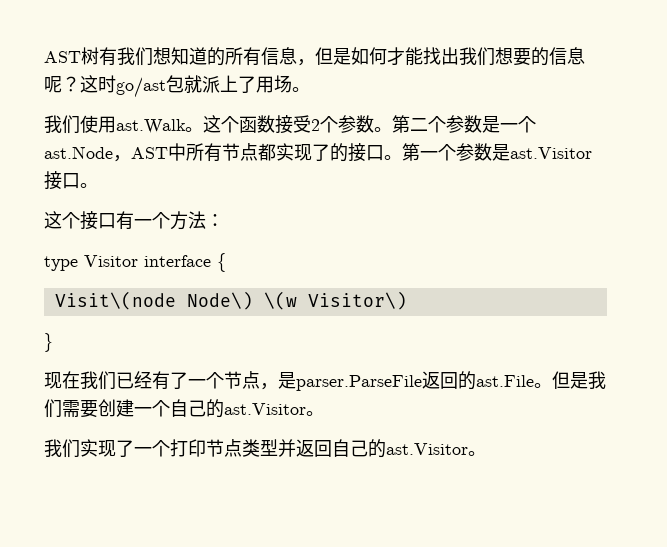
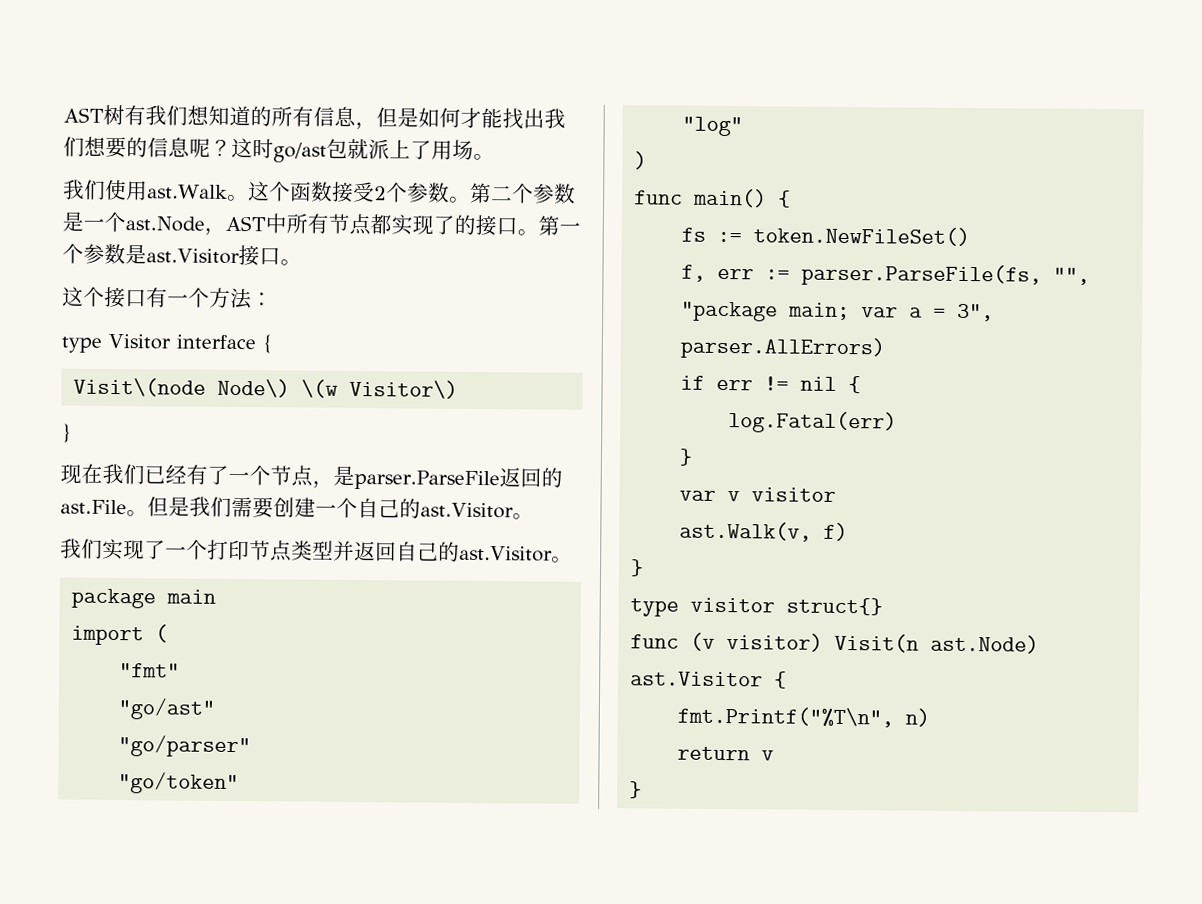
+ package main
+ import (
+ "fmt"
+ "go/ast"
+ "go/parser"
+ "go/token"
+ "log"
+ )
+ func main() {
+ fs := token.NewFileSet()
+ f, err := parser.ParseFile(fs, "", "package main; var a = 3", parser.AllErrors)
+ if err != nil {
+ log.Fatal(err)
+ }
+ var v visitor
+ ast.Walk(v, f)
+ }
+ type visitor struct{}
+ func (v visitor) Visit(n ast.Node) ast.Visitor {
+ fmt.Printf("%T\n", n)
+ return v
+ }

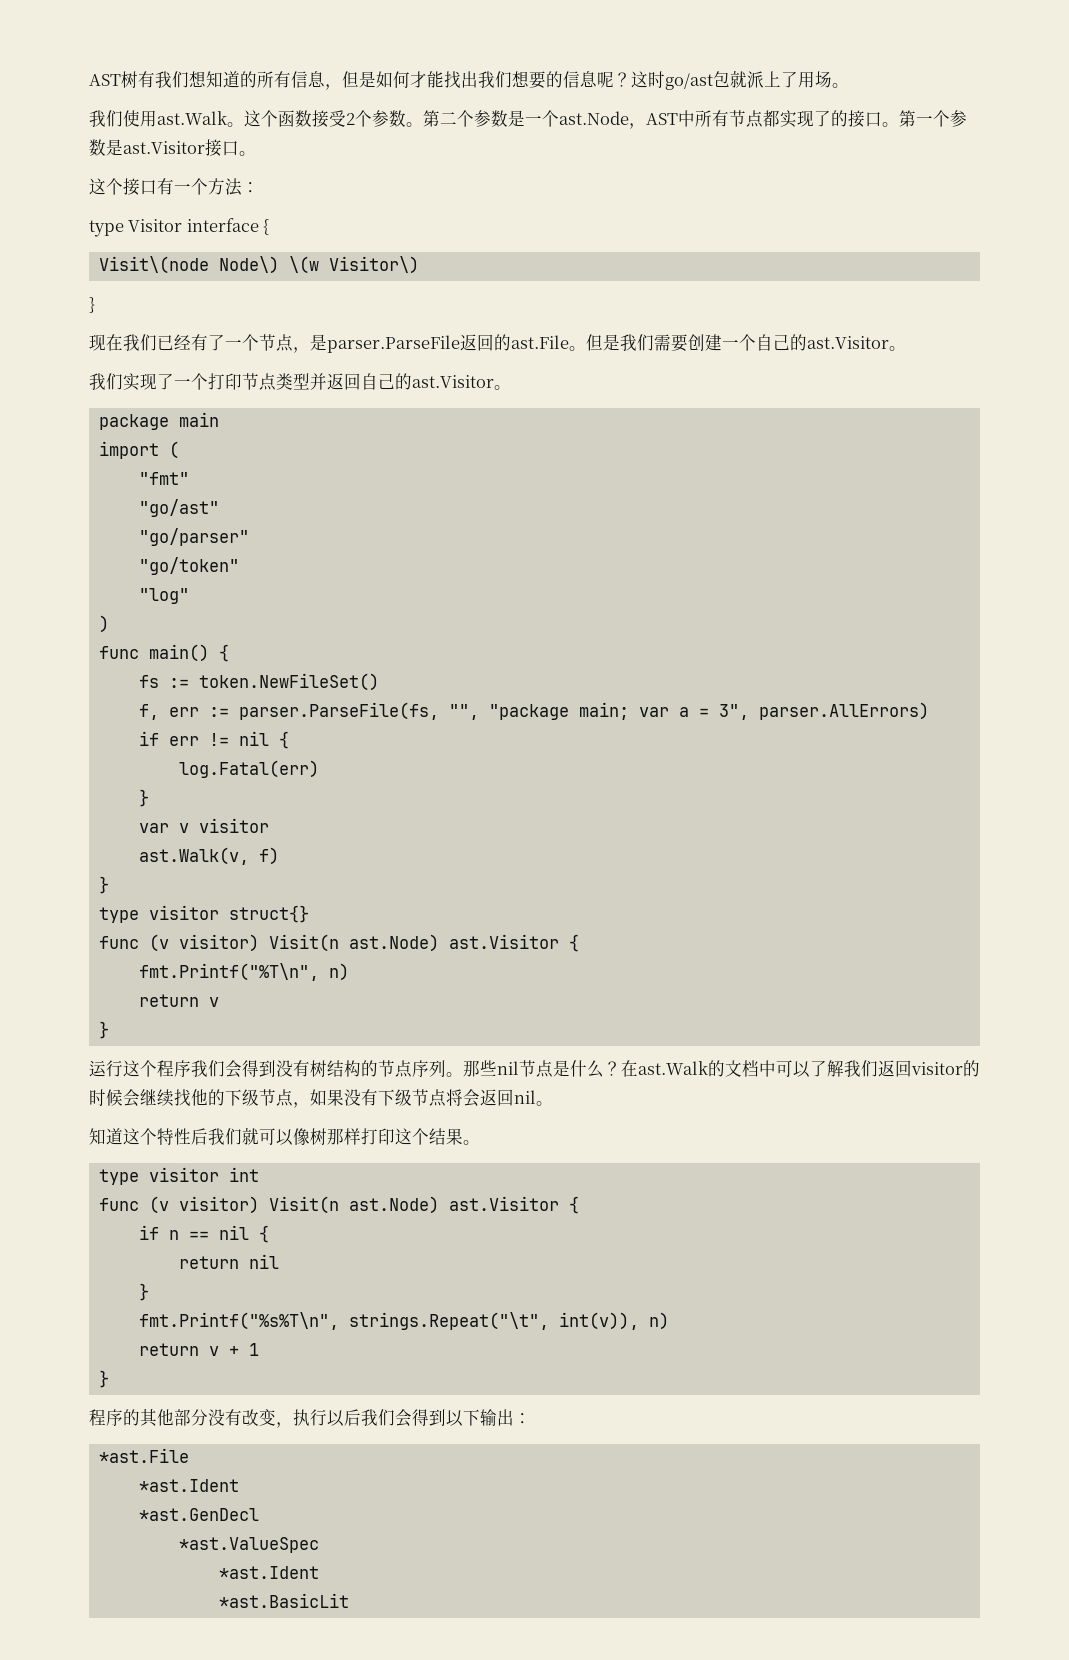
+ 运行这个程序我们会得到没有树结构的节点序列。那些nil节点是什么？在ast.Walk的文档中可以了解我们返回visitor的时候会继续找他的下级节点，如果没有下级节点将会返回nil。
+ 知道这个特性后我们就可以像树那样打印这个结果。
+ type visitor int
+ func (v visitor) Visit(n ast.Node) ast.Visitor {
+ if n == nil {
+ return nil
+ }
+ fmt.Printf("%s%T\n", strings.Repeat("\t", int(v)), n)
+ return v + 1
+ }
+ 程序的其他部分没有改变，执行以后我们会得到以下输出：
+ *ast.File
+ *ast.Ident
+ *ast.GenDecl
+ *ast.ValueSpec
+ *ast.Ident
+ *ast.BasicLit

